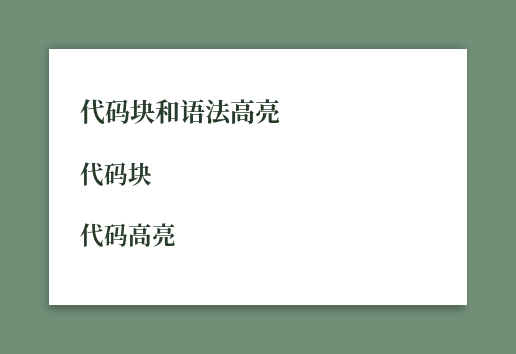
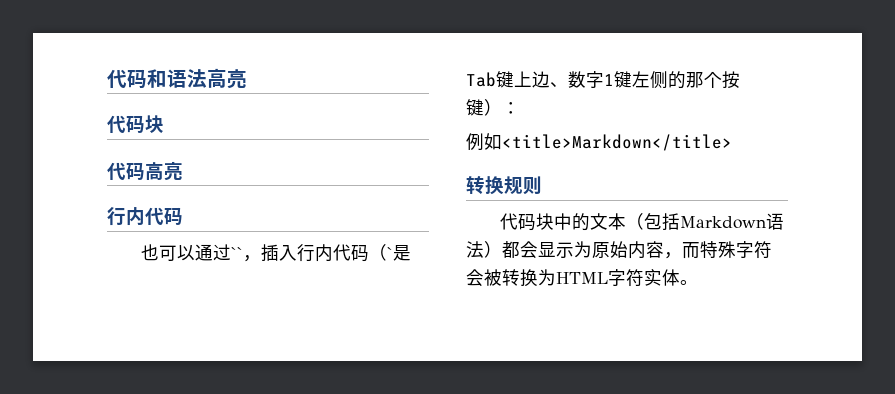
- 代码块和语法高亮
+ 代码和语法高亮
  代码高亮
+ 行内代码
+ 也可以通过``，插入行内代码（`是Tab键上边、数字1键左侧的那个按键）：
+ 例如<title>Markdown</title>
+ 转换规则
+ 代码块中的文本（包括Markdown语法）都会显示为原始内容，而特殊字符会被转换为HTML字符实体。

